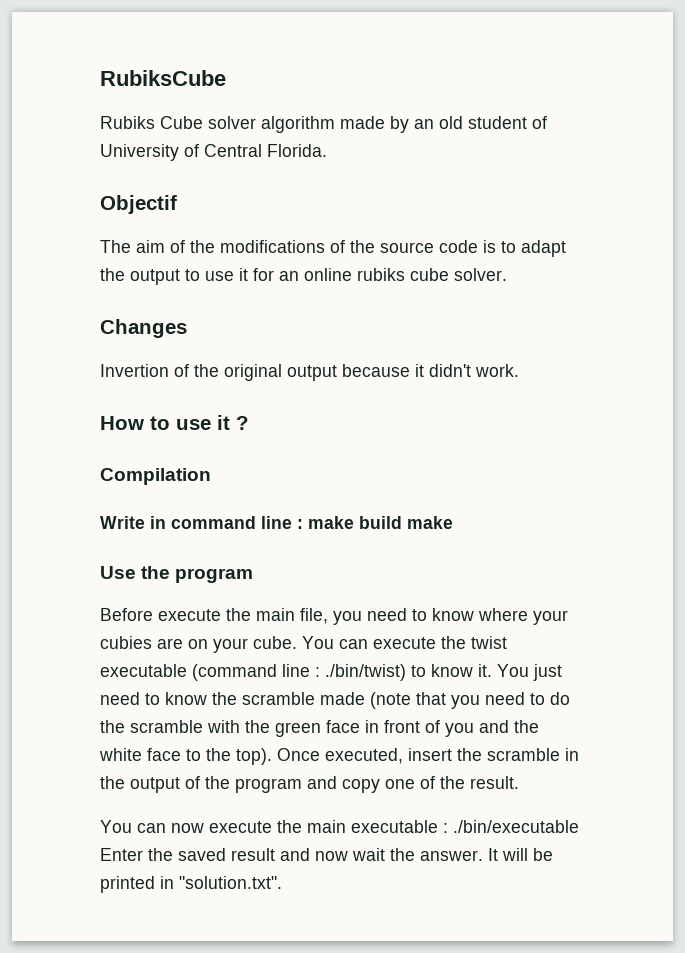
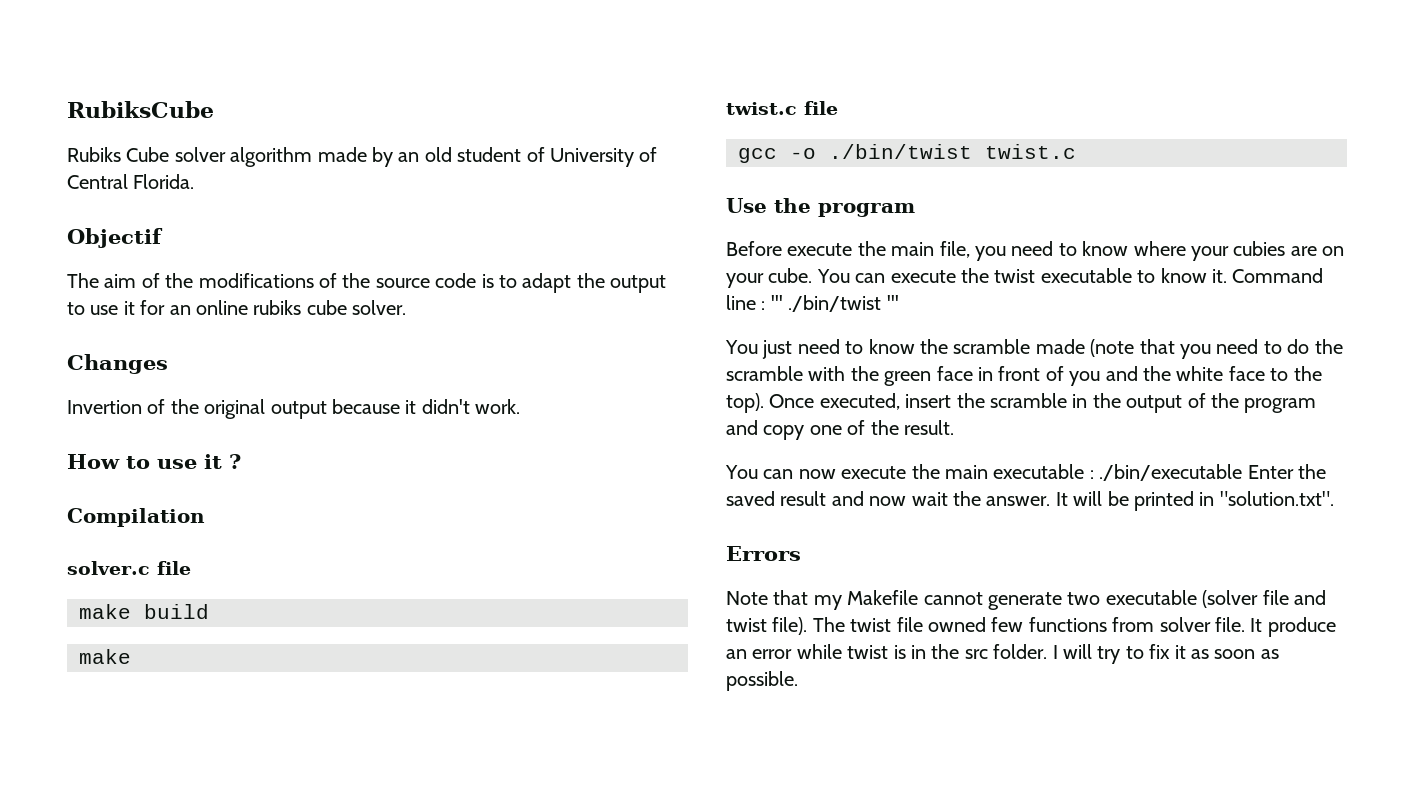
- Write in command line : make build make
+ solver.c file
+ make build
+ make
+ twist.c file
+ gcc -o ./bin/twist twist.c
- You can execute the twist executable (command line : ./bin/twist) to know it. You just need to know the scramble made (note that you need to do the scramble with the green face in front of you and the white face to the top).
+ You can execute the twist executable to know it. Command line : ''' ./bin/twist '''
+ You just need to know the scramble made (note that you need to do the scramble with the green face in front of you and the white face to the top).
+ Errors
+ Note that my Makefile cannot generate two executable (solver file and twist file). The twist file owned few functions from solver file. It produce an error while twist is in the src folder. I will try to fix it as soon as possible.

